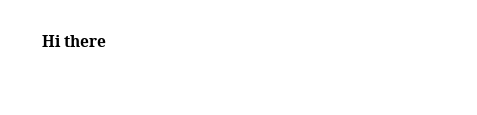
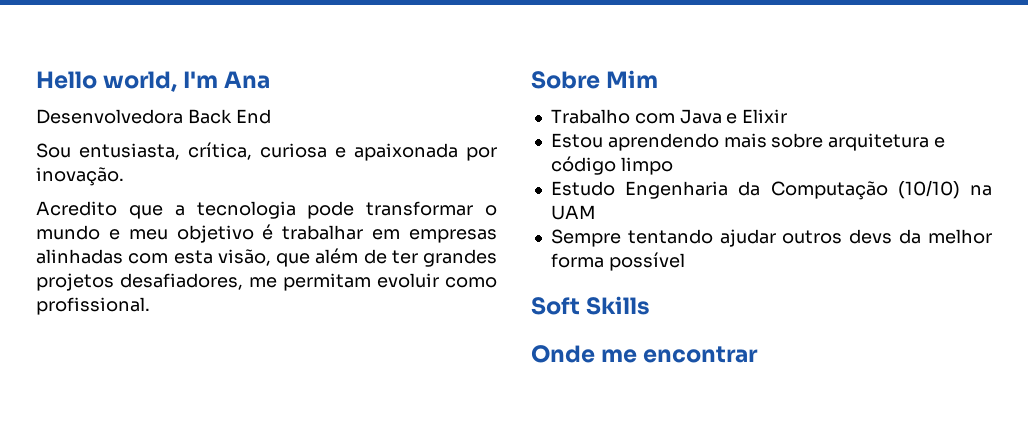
- Hi there
+ Hello world, I'm Ana
+ Desenvolvedora Back End
+ Sou entusiasta, crítica, curiosa e apaixonada por inovação.
+ Acredito que a tecnologia pode transformar o mundo e meu objetivo é trabalhar em empresas alinhadas com esta visão, que além de ter grandes projetos desafiadores, me permitam evoluir como profissional.
+ Sobre Mim
+ Trabalho com Java e Elixir
+ Estou aprendendo mais sobre arquitetura e código limpo
+ Estudo Engenharia da Computação (10/10) na UAM
+ Sempre tentando ajudar outros devs da melhor forma possível
+ Soft Skills
+ Onde me encontrar

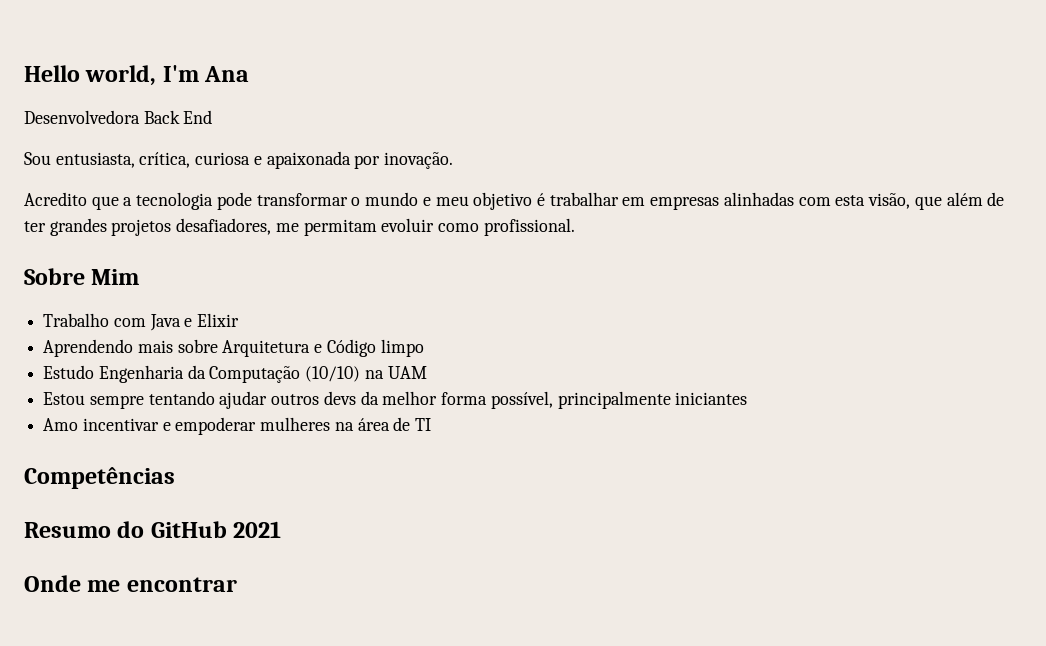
- Estou aprendendo mais sobre arquitetura e código limpo
+ Aprendendo mais sobre Arquitetura e Código limpo
- Sempre tentando ajudar outros devs da melhor forma possível
- Soft Skills
+ Estou sempre tentando ajudar outros devs da melhor forma possível, principalmente iniciantes
+ Amo incentivar e empoderar mulheres na área de TI
+ Competências
+ Resumo do GitHub 2021

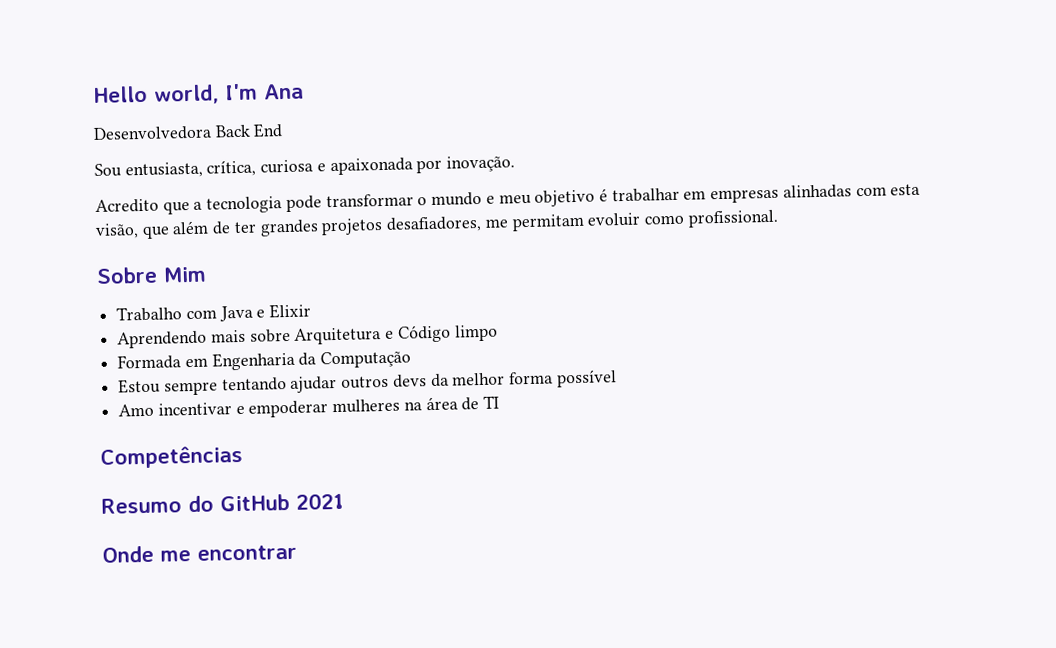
- Estudo Engenharia da Computação (10/10) na UAM
+ Formada em Engenharia da Computação
- Estou sempre tentando ajudar outros devs da melhor forma possível, principalmente iniciantes
+ Estou sempre tentando ajudar outros devs da melhor forma possível

